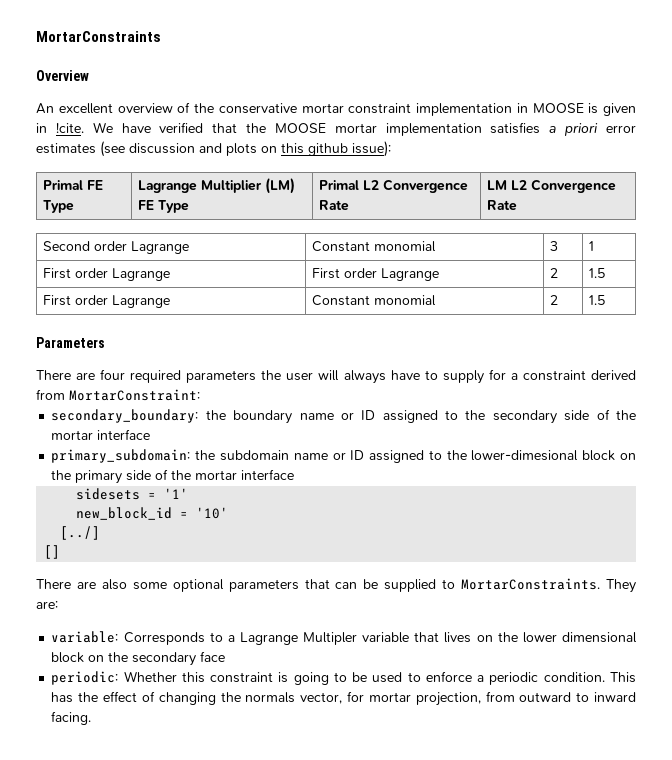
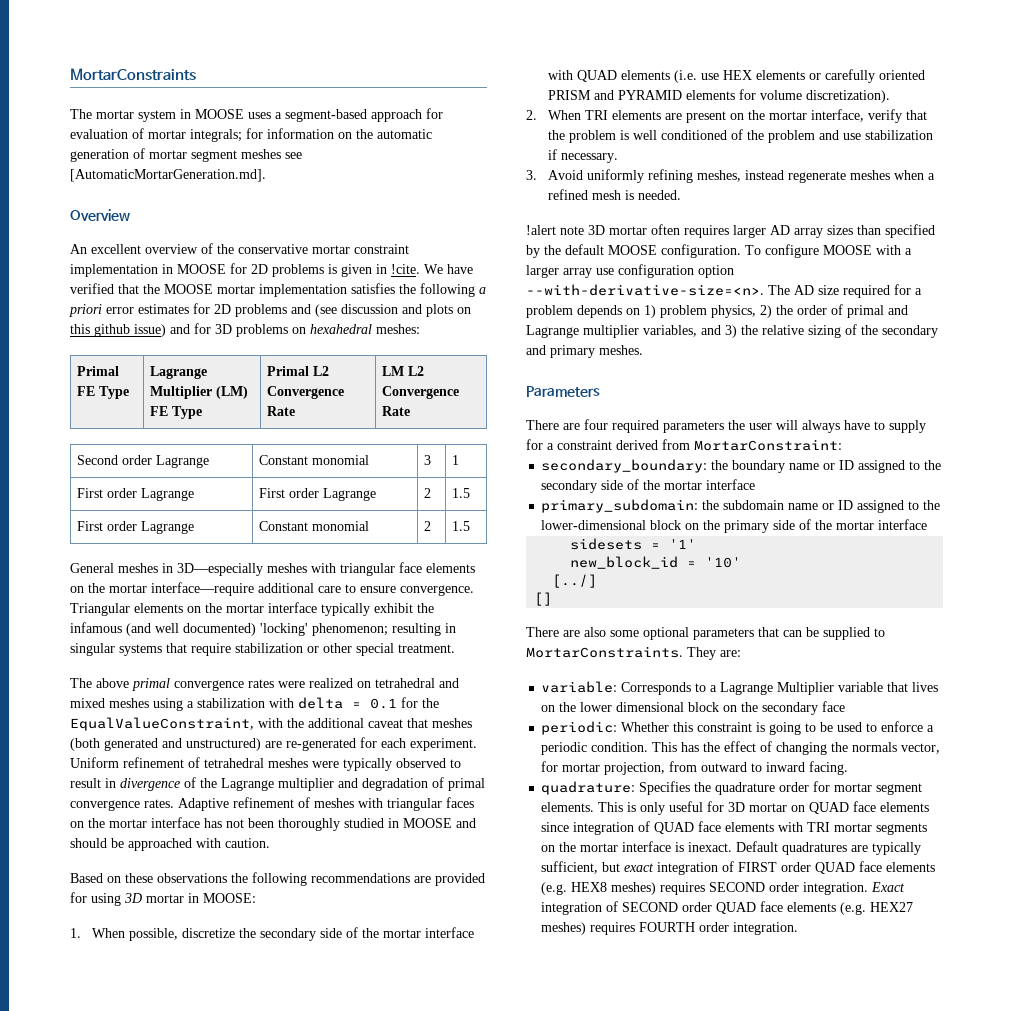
+ The mortar system in MOOSE uses a segment-based approach for evaluation of mortar integrals; for information on the automatic generation of mortar segment meshes see [AutomaticMortarGeneration.md].
- An excellent overview of the conservative mortar constraint implementation in MOOSE is given in !cite.
+ An excellent overview of the conservative mortar constraint implementation in MOOSE for 2D problems is given in !cite.
- We have verified that the MOOSE mortar implementation satisfies a priori error estimates (see discussion and plots on this github issue):
+ We have verified that the MOOSE mortar implementation satisfies the following a priori error estimates for 2D problems and (see discussion and plots on this github issue) and for 3D problems on hexahedral meshes:
+ General meshes in 3D—especially meshes with triangular face elements on the mortar interface—require additional care to ensure convergence. Triangular elements on the mortar interface typically exhibit the infamous (and well documented) 'locking' phenomenon; resulting in singular systems that require stabilization or other special treatment.
+ The above primal convergence rates were realized on tetrahedral and mixed meshes using a stabilization with delta = 0.1 for the EqualValueConstraint, with the additional caveat that meshes (both generated and unstructured) are re-generated for each experiment. Uniform refinement of tetrahedral meshes were typically observed to result in divergence of the Lagrange multiplier and degradation of primal convergence rates. Adaptive refinement of meshes with triangular faces on the mortar interface has not been thoroughly studied in MOOSE and should be approached with caution.
+ Based on these observations the following recommendations are provided for using 3D mortar in MOOSE:
+ 1. When possible, discretize the secondary side of the mortar interface with QUAD elements (i.e. use HEX elements or carefully oriented PRISM and PYRAMID elements for volume discretization).
+ 2. When TRI elements are present on the mortar interface, verify that the problem is well conditioned of the problem and use stabilization if necessary.
+ 3. Avoid uniformly refining meshes, instead regenerate meshes when a refined mesh is needed.
+ !alert note 3D mortar often requires larger AD array sizes than specified by the default MOOSE configuration. To configure MOOSE with a larger array use configuration option --with-derivative-size=<n>. The AD size required for a problem depends on 1) problem physics, 2) the order of primal and Lagrange multiplier variables, and 3) the relative sizing of the secondary and primary meshes.
- primary_subdomain: the subdomain name or ID assigned to the lower-dimesional block on the primary side of the mortar interface
+ primary_subdomain: the subdomain name or ID assigned to the lower-dimensional block on the primary side of the mortar interface
- variable: Corresponds to a Lagrange Multipler variable that lives on the lower dimensional block on the secondary face
+ variable: Corresponds to a Lagrange Multiplier variable that lives on the lower dimensional block on the secondary face
+ quadrature: Specifies the quadrature order for mortar segment elements. This is only useful for 3D mortar on QUAD face elements since integration of QUAD face elements with TRI mortar segments on the mortar interface is inexact. Default quadratures are typically sufficient, but exact integration of FIRST order QUAD face elements (e.g. HEX8 meshes) requires SECOND order integration. Exact integration of SECOND order QUAD face elements (e.g. HEX27 meshes) requires FOURTH order integration.

